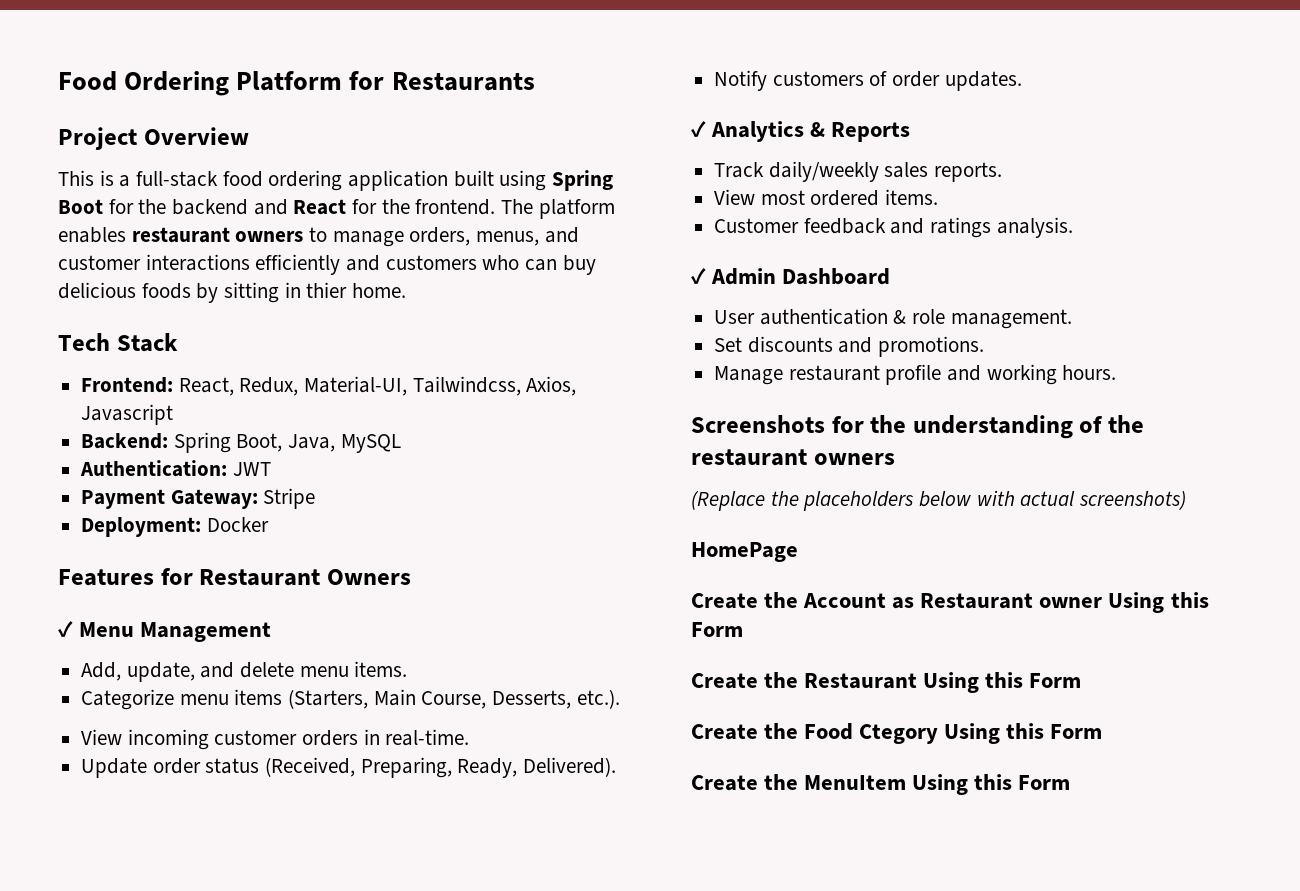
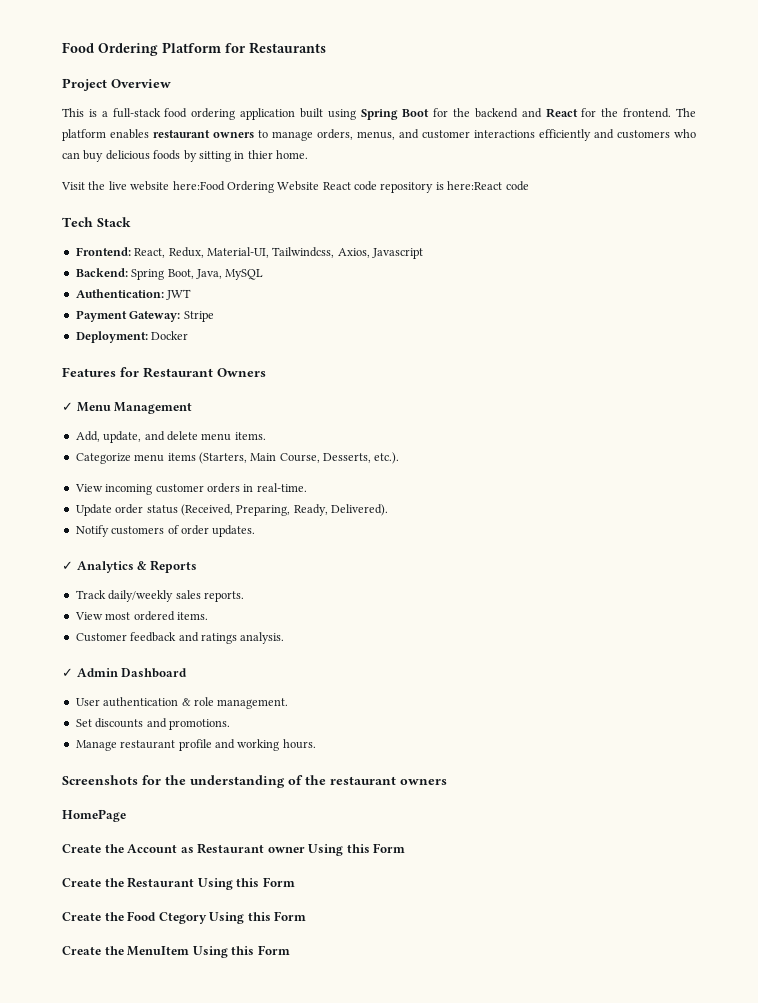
+ Visit the live website here:Food Ordering Website React code repository is here:React code
- (Replace the placeholders below with actual screenshots)

